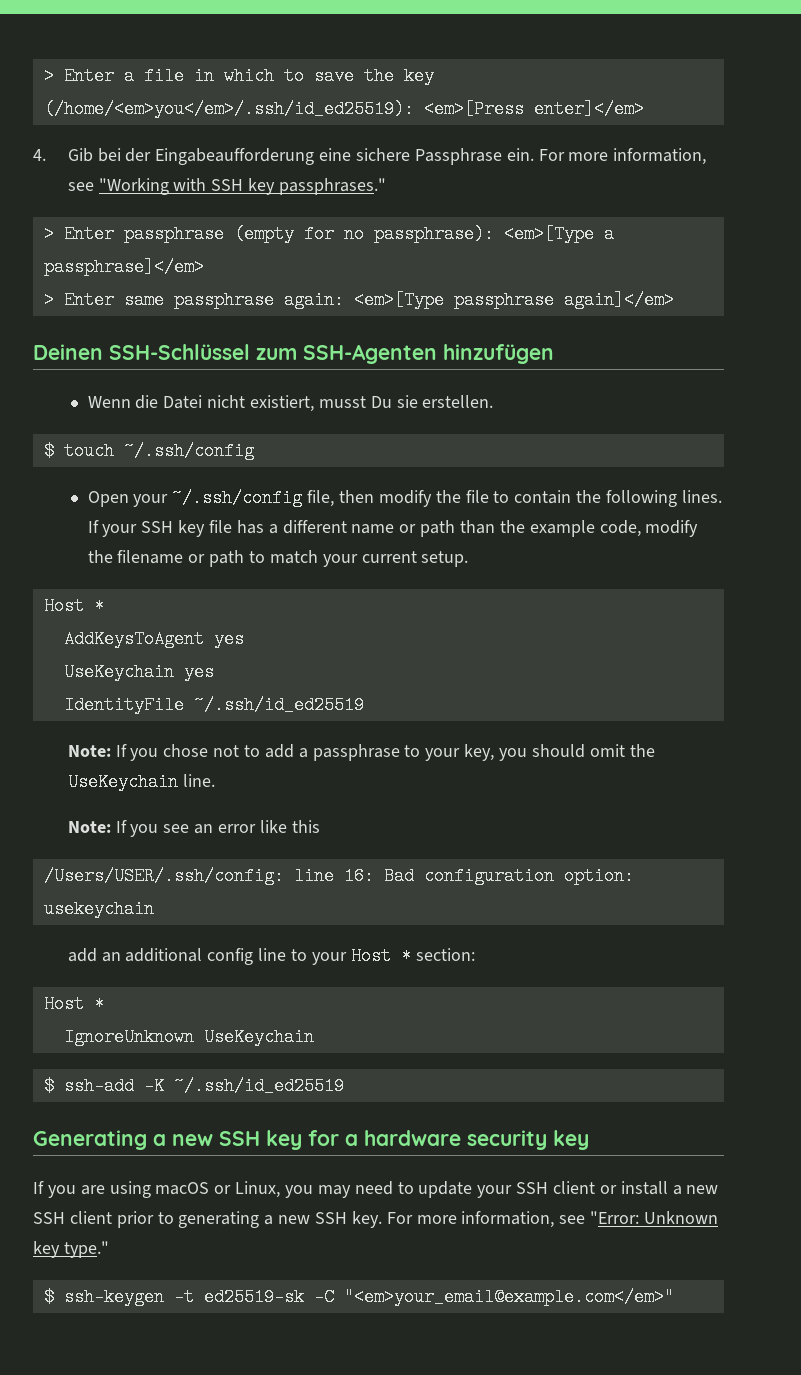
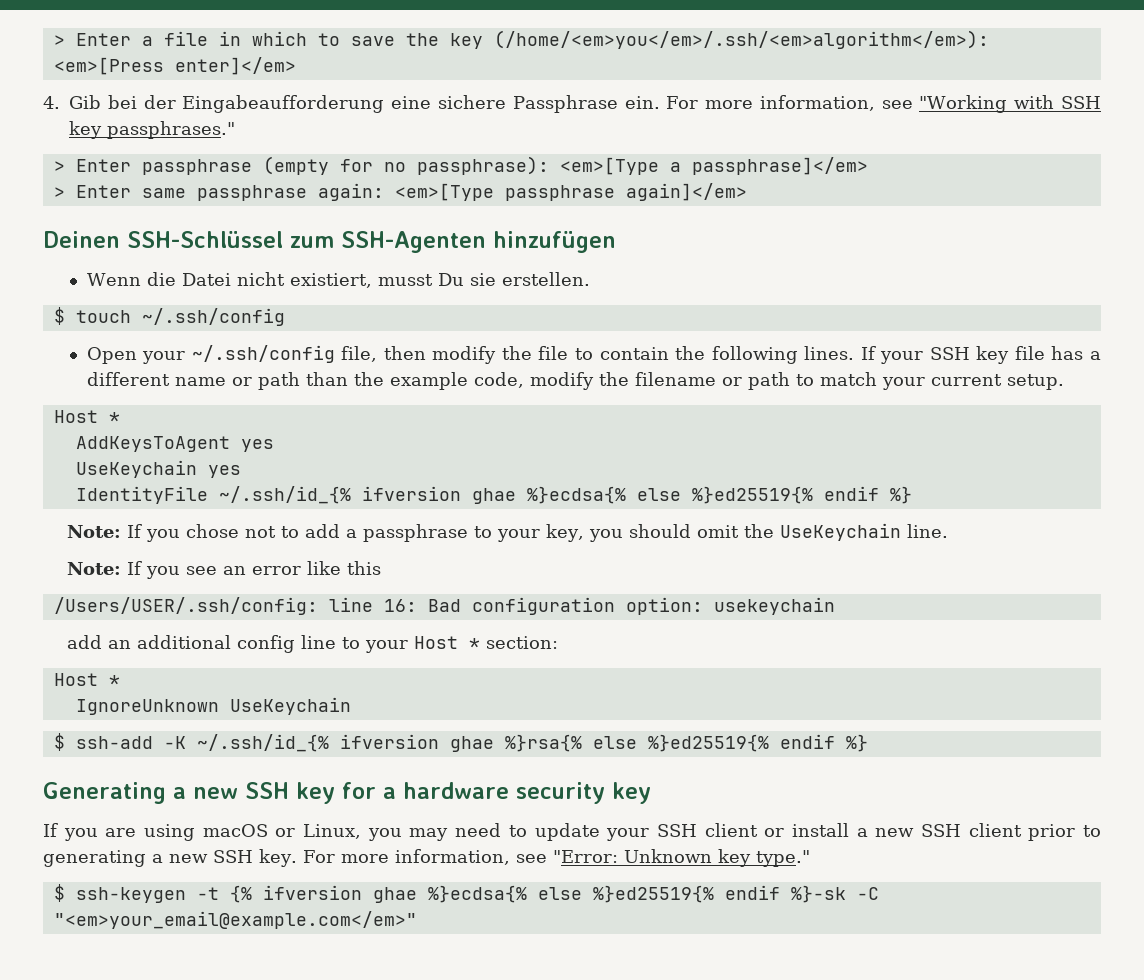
- > Enter a file in which to save the key (/home/<em>you</em>/.ssh/id_ed25519): <em>[Press enter]</em>
+ > Enter a file in which to save the key (/home/<em>you</em>/.ssh/<em>algorithm</em>): <em>[Press enter]</em>
- IdentityFile ~/.ssh/id_ed25519
+ IdentityFile ~/.ssh/id_{% ifversion ghae %}ecdsa{% else %}ed25519{% endif %}
- $ ssh-add -K ~/.ssh/id_ed25519
+ $ ssh-add -K ~/.ssh/id_{% ifversion ghae %}rsa{% else %}ed25519{% endif %}
- $ ssh-keygen -t ed25519-sk -C "<em>your_email@example.com</em>"
+ $ ssh-keygen -t {% ifversion ghae %}ecdsa{% else %}ed25519{% endif %}-sk -C "<em>your_email@example.com</em>"

